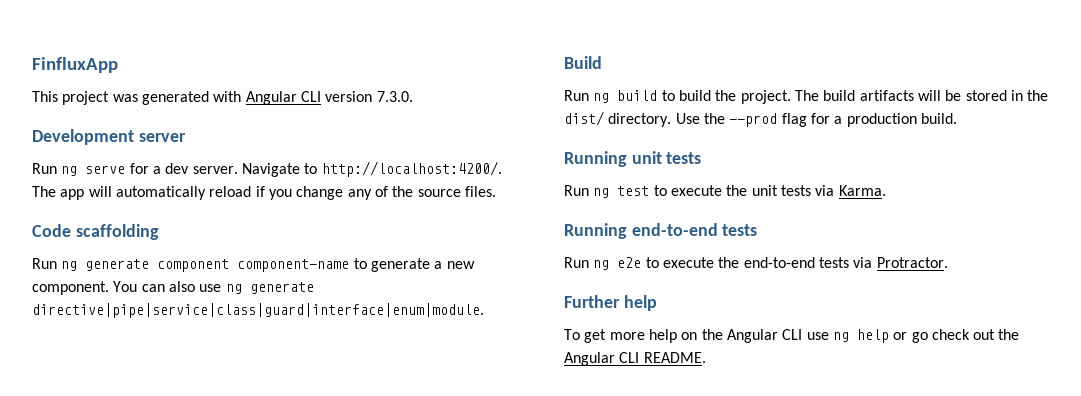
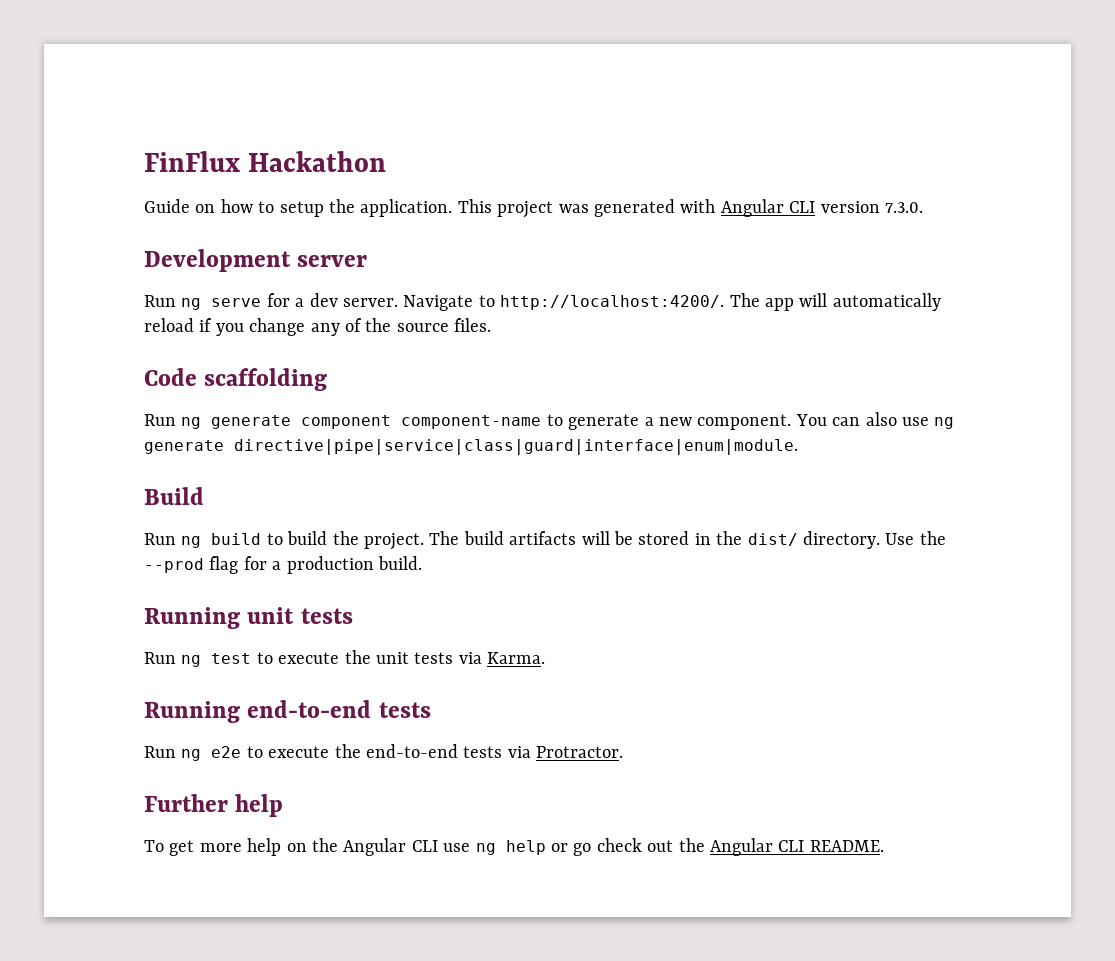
- FinfluxApp
- This project was generated with Angular CLI version 7.3.0.
+ FinFlux Hackathon
+ Guide on how to setup the application. This project was generated with Angular CLI version 7.3.0.

